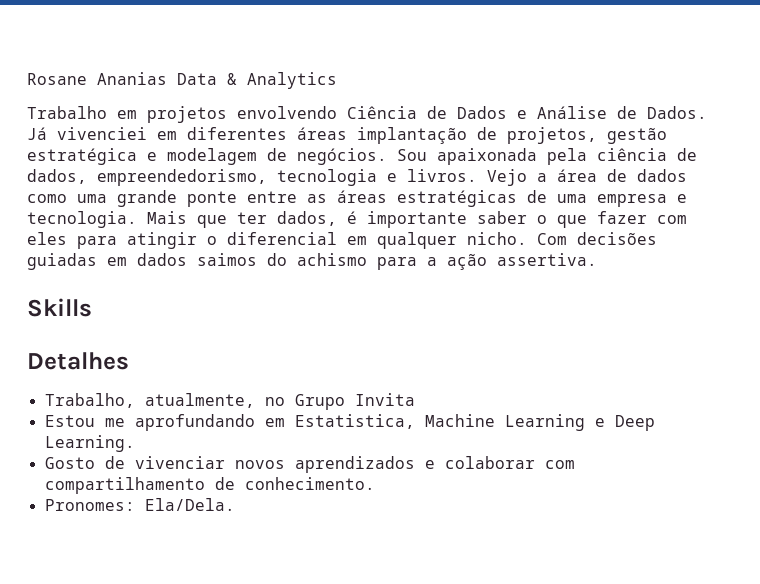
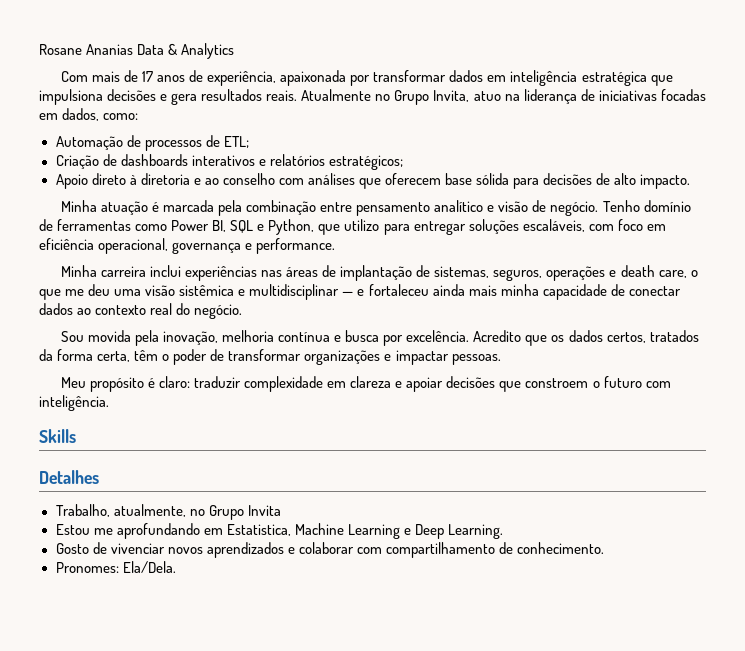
- Trabalho em projetos envolvendo Ciência de Dados e Análise de Dados. Já vivenciei em diferentes áreas implantação de projetos, gestão estratégica e modelagem de negócios. Sou apaixonada pela ciência de dados, empreendedorismo, tecnologia e livros. Vejo a área de dados como uma grande ponte entre as áreas estratégicas de uma empresa e tecnologia. Mais que ter dados, é importante saber o que fazer com eles para atingir o diferencial em qualquer nicho. Com decisões guiadas em dados saimos do achismo para a ação assertiva.
+ Com mais de 17 anos de experiência, apaixonada por transformar dados em inteligência estratégica que impulsiona decisões e gera resultados reais. Atualmente no Grupo Invita, atuo na liderança de iniciativas focadas em dados, como:
+ Automação de processos de ETL;
+ Criação de dashboards interativos e relatórios estratégicos;
+ Apoio direto à diretoria e ao conselho com análises que oferecem base sólida para decisões de alto impacto.
+ Minha atuação é marcada pela combinação entre pensamento analítico e visão de negócio. Tenho domínio de ferramentas como Power BI, SQL e Python, que utilizo para entregar soluções escaláveis, com foco em eficiência operacional, governança e performance.
+ Minha carreira inclui experiências nas áreas de implantação de sistemas, seguros, operações e death care, o que me deu uma visão sistêmica e multidisciplinar — e fortaleceu ainda mais minha capacidade de conectar dados ao contexto real do negócio.
+ Sou movida pela inovação, melhoria contínua e busca por excelência. Acredito que os dados certos, tratados da forma certa, têm o poder de transformar organizações e impactar pessoas.
+ Meu propósito é claro: traduzir complexidade em clareza e apoiar decisões que constroem o futuro com inteligência.

